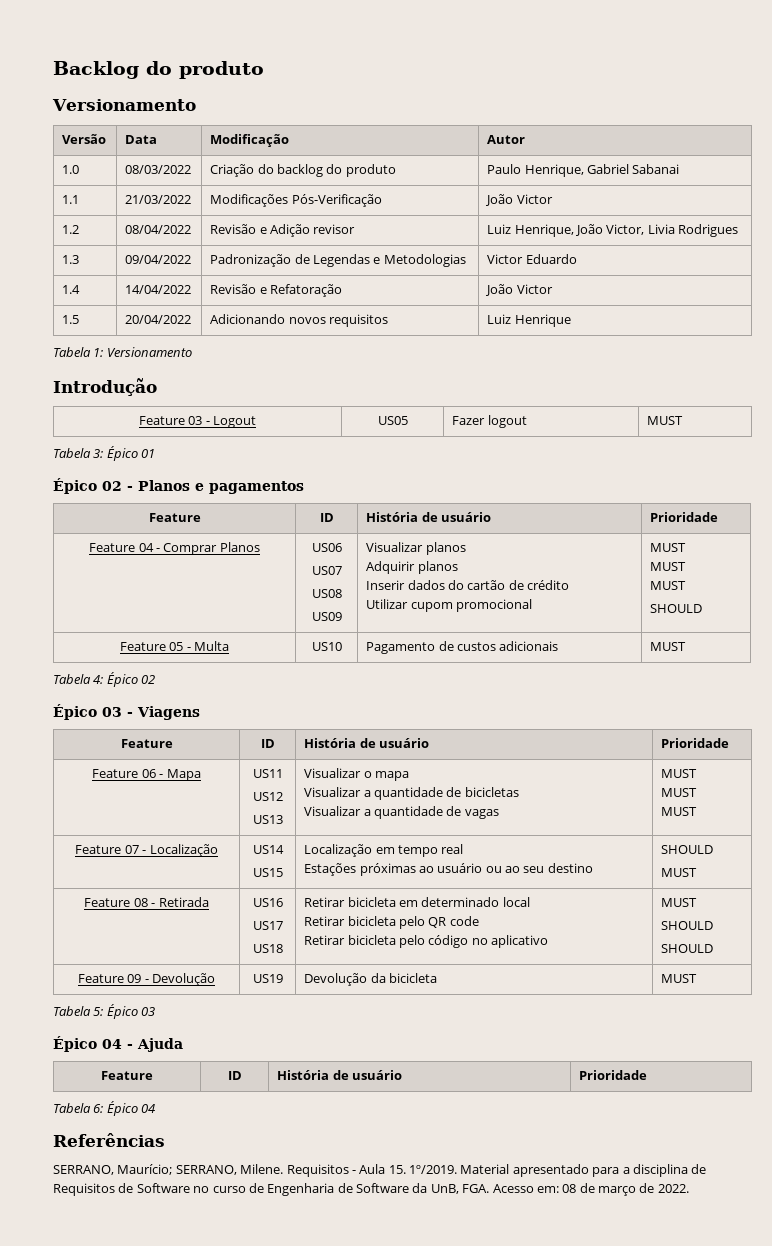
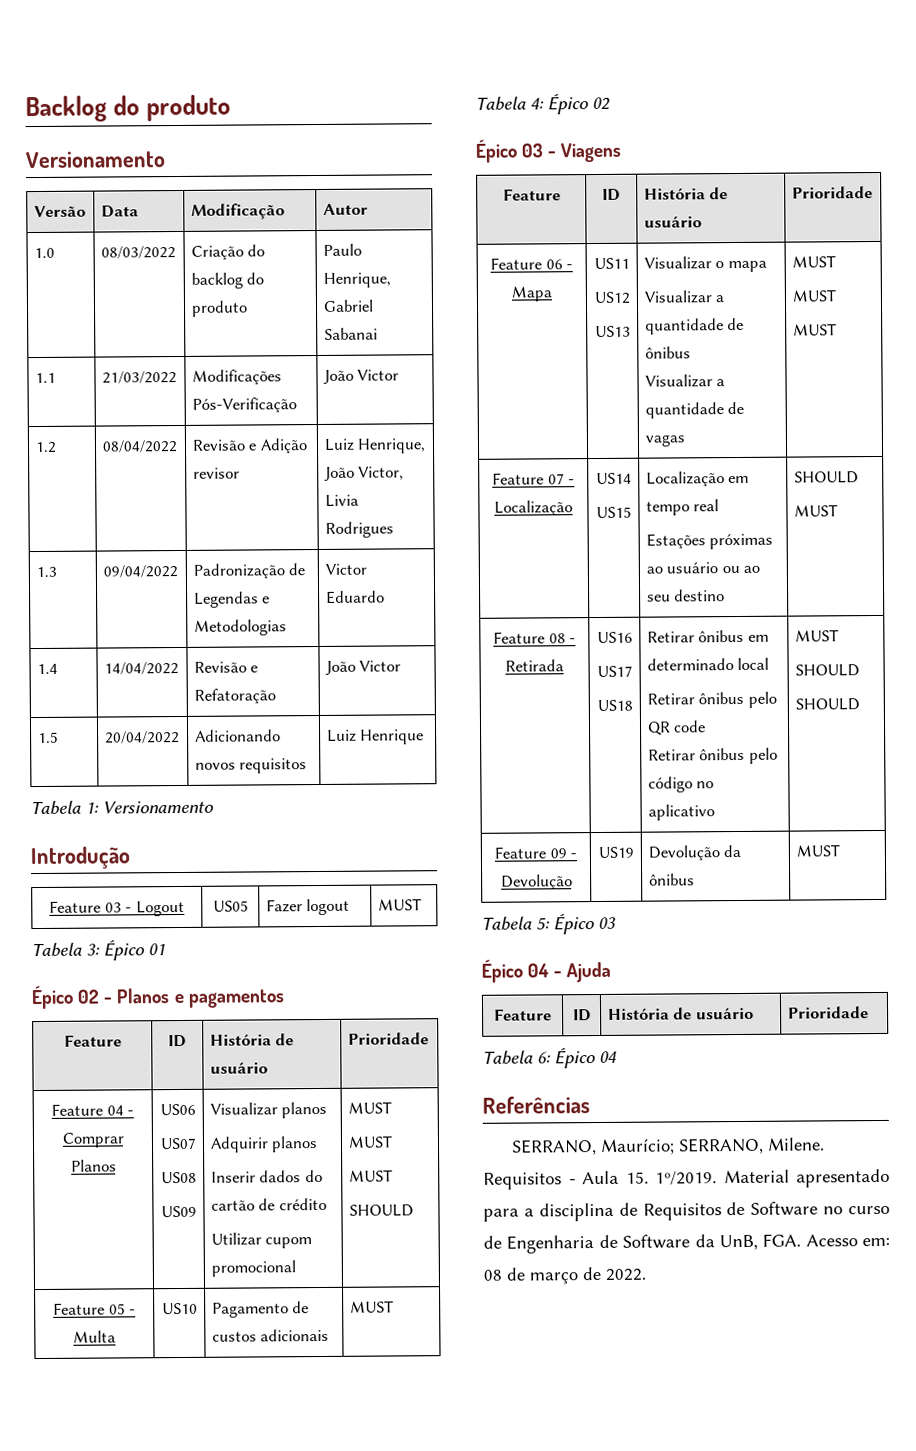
  Feature 06 - Mapa | US11
  US12
  US13 | Visualizar o mapa
- Visualizar a quantidade de bicicletas
+ Visualizar a quantidade de ônibus
  Feature 08 - Retirada | US16
  US17
- US18 | Retirar bicicleta em determinado local
- Retirar bicicleta pelo QR code
- Retirar bicicleta pelo código no aplicativo | MUST
+ US18 | Retirar ônibus em determinado local
+ Retirar ônibus pelo QR code
+ Retirar ônibus pelo código no aplicativo | MUST
- Feature 09 - Devolução | US19 | Devolução da bicicleta | MUST
+ Feature 09 - Devolução | US19 | Devolução da ônibus | MUST

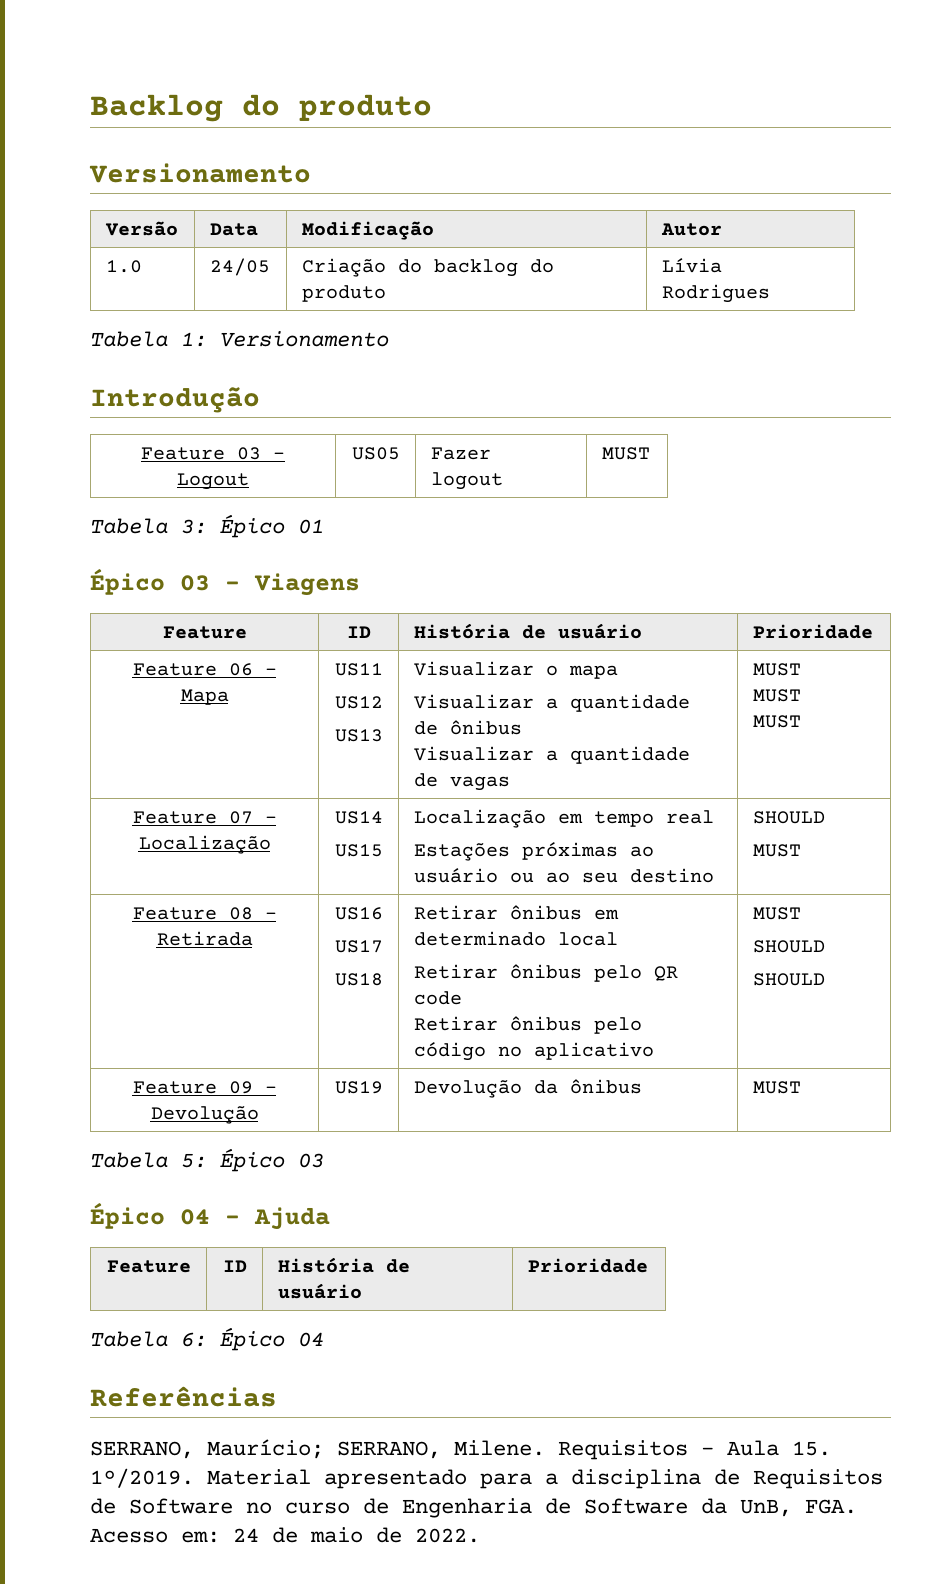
- 1.0 | 08/03/2022 | Criação do backlog do produto | Paulo Henrique, Gabriel Sabanai
- 1.1 | 21/03/2022 | Modificações Pós-Verificação | João Victor
- 1.2 | 08/04/2022 | Revisão e Adição revisor | Luiz Henrique, João Victor, Livia Rodrigues
- 1.3 | 09/04/2022 | Padronização de Legendas e Metodologias | Victor Eduardo
- 1.4 | 14/04/2022 | Revisão e Refatoração | João Victor
- 1.5 | 20/04/2022 | Adicionando novos requisitos | Luiz Henrique
+ 1.0 | 24/05 | Criação do backlog do produto | Lívia Rodrigues
- Épico 02 - Planos e pagamentos
- Feature | ID | História de usuário | Prioridade
- Feature 04 - Comprar Planos | US06
- US07
- US08
- US09 | Visualizar planos
- Adquirir planos
- Inserir dados do cartão de crédito
- Utilizar cupom promocional | MUST
- MUST
- MUST
- SHOULD
- Feature 05 - Multa | US10 | Pagamento de custos adicionais | MUST
- Tabela 4: Épico 02
- Material apresentado para a disciplina de Requisitos de Software no curso de Engenharia de Software da UnB, FGA. Acesso em: 08 de março de 2022.
+ Material apresentado para a disciplina de Requisitos de Software no curso de Engenharia de Software da UnB, FGA. Acesso em: 24 de maio de 2022.

